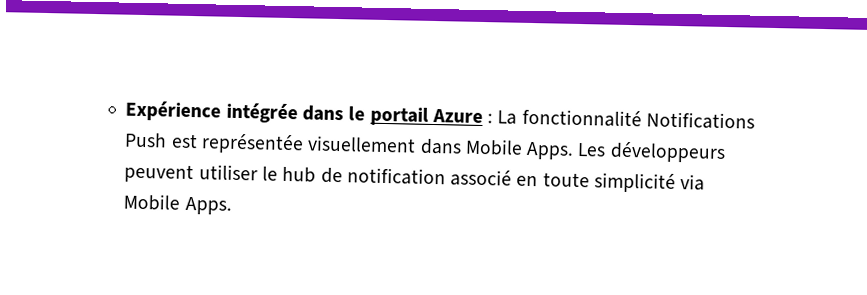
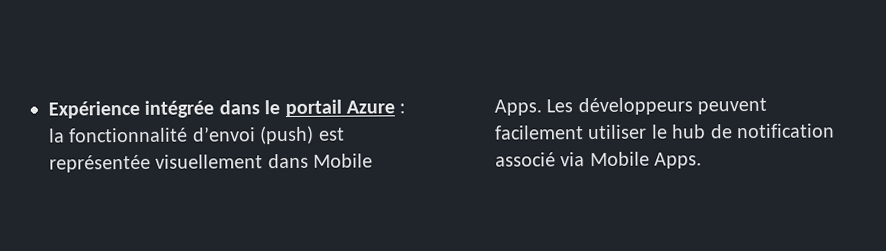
- Expérience intégrée dans le portail Azure : La fonctionnalité Notifications Push est représentée visuellement dans Mobile Apps.
+ Expérience intégrée dans le portail Azure : la fonctionnalité d’envoi (push) est représentée visuellement dans Mobile Apps.
- Les développeurs peuvent utiliser le hub de notification associé en toute simplicité via Mobile Apps.
+ Les développeurs peuvent facilement utiliser le hub de notification associé via Mobile Apps.

